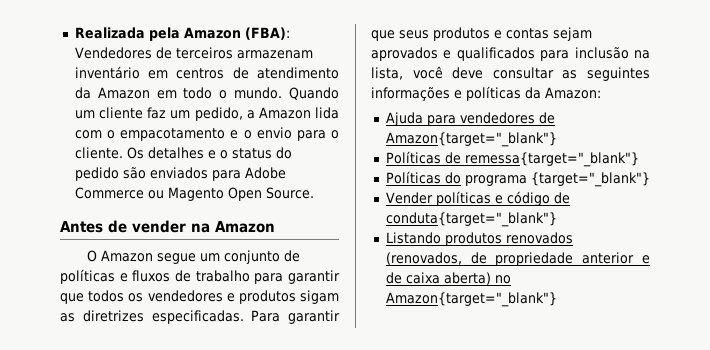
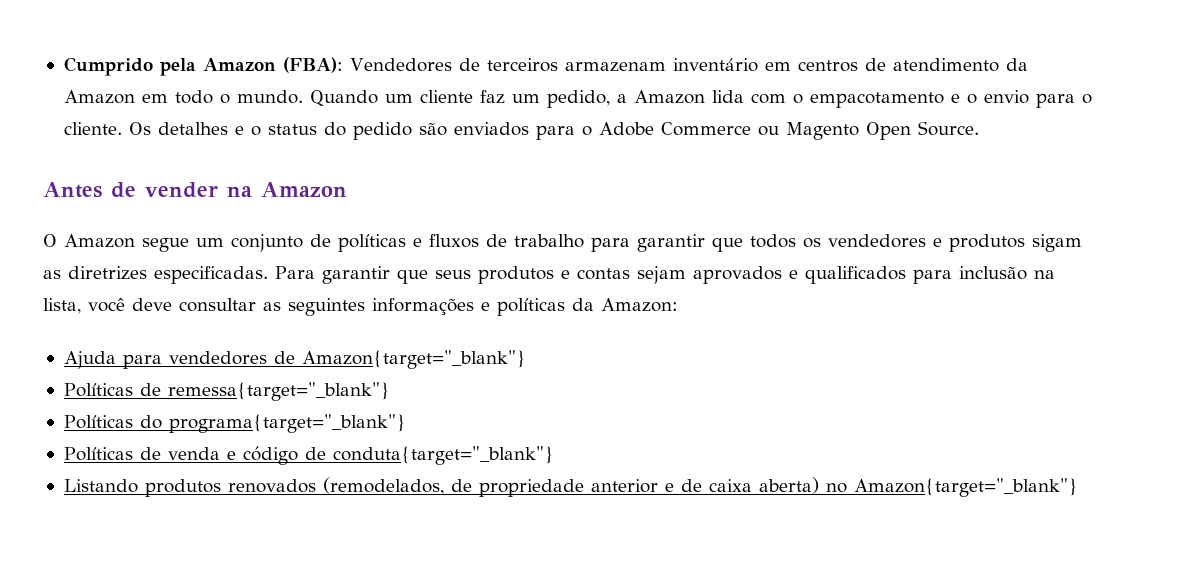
- Realizada pela Amazon (FBA): Vendedores de terceiros armazenam inventário em centros de atendimento da Amazon em todo o mundo.
+ Cumprido pela Amazon (FBA): Vendedores de terceiros armazenam inventário em centros de atendimento da Amazon em todo o mundo.
- Os detalhes e o status do pedido são enviados para Adobe Commerce ou Magento Open Source.
+ Os detalhes e o status do pedido são enviados para o Adobe Commerce ou Magento Open Source.
- Políticas do programa {target="_blank"}
- Vender políticas e código de conduta{target="_blank"}
+ Políticas do programa{target="_blank"}
+ Políticas de venda e código de conduta{target="_blank"}
- Listando produtos renovados (renovados, de propriedade anterior e de caixa aberta) no Amazon{target="_blank"}
+ Listando produtos renovados (remodelados, de propriedade anterior e de caixa aberta) no Amazon{target="_blank"}

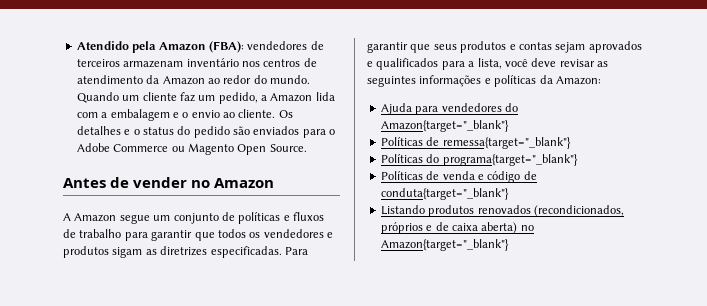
- Cumprido pela Amazon (FBA): Vendedores de terceiros armazenam inventário em centros de atendimento da Amazon em todo o mundo.
+ Atendido pela Amazon (FBA): vendedores de terceiros armazenam inventário nos centros de atendimento da Amazon ao redor do mundo.
- Quando um cliente faz um pedido, a Amazon lida com o empacotamento e o envio para o cliente.
+ Quando um cliente faz um pedido, a Amazon lida com a embalagem e o envio ao cliente.
- Antes de vender na Amazon
+ Antes de vender no Amazon
- O Amazon segue um conjunto de políticas e fluxos de trabalho para garantir que todos os vendedores e produtos sigam as diretrizes especificadas.
+ A Amazon segue um conjunto de políticas e fluxos de trabalho para garantir que todos os vendedores e produtos sigam as diretrizes especificadas.
- Para garantir que seus produtos e contas sejam aprovados e qualificados para inclusão na lista, você deve consultar as seguintes informações e políticas da Amazon:
+ Para garantir que seus produtos e contas sejam aprovados e qualificados para a lista, você deve revisar as seguintes informações e políticas da Amazon:
- Ajuda para vendedores de Amazon{target="_blank"}
+ Ajuda para vendedores do Amazon{target="_blank"}
- Listando produtos renovados (remodelados, de propriedade anterior e de caixa aberta) no Amazon{target="_blank"}
+ Listando produtos renovados (recondicionados, próprios e de caixa aberta) no Amazon{target="_blank"}

